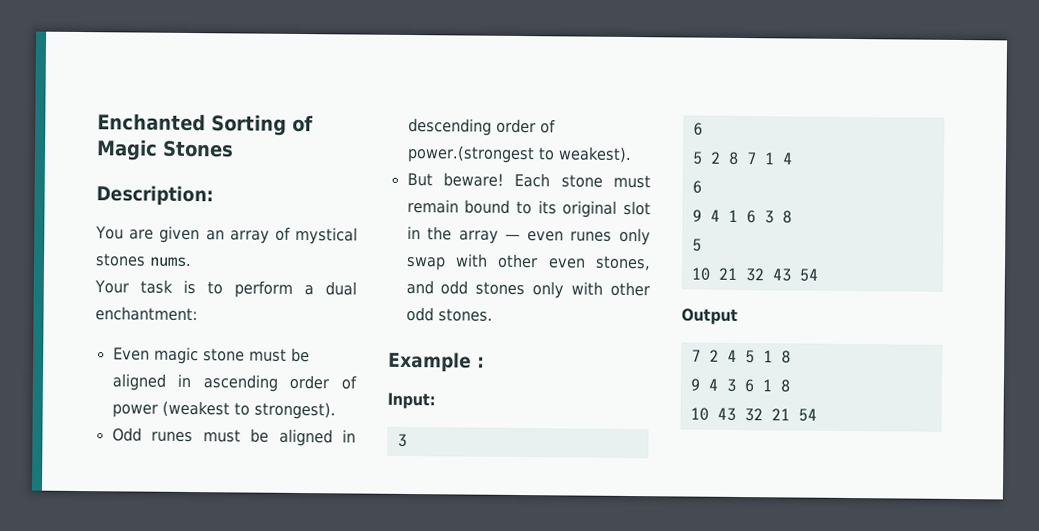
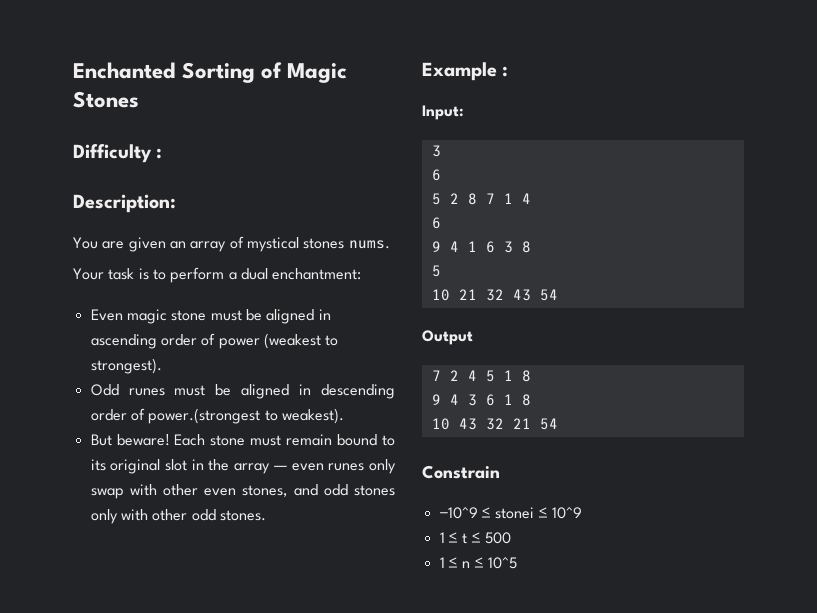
+ Difficulty :
+ Constrain
+ −10^9 ≤ stonei ≤ 10^9
+ 1 ≤ t ≤ 500
+ 1 ≤ n ≤ 10^5

